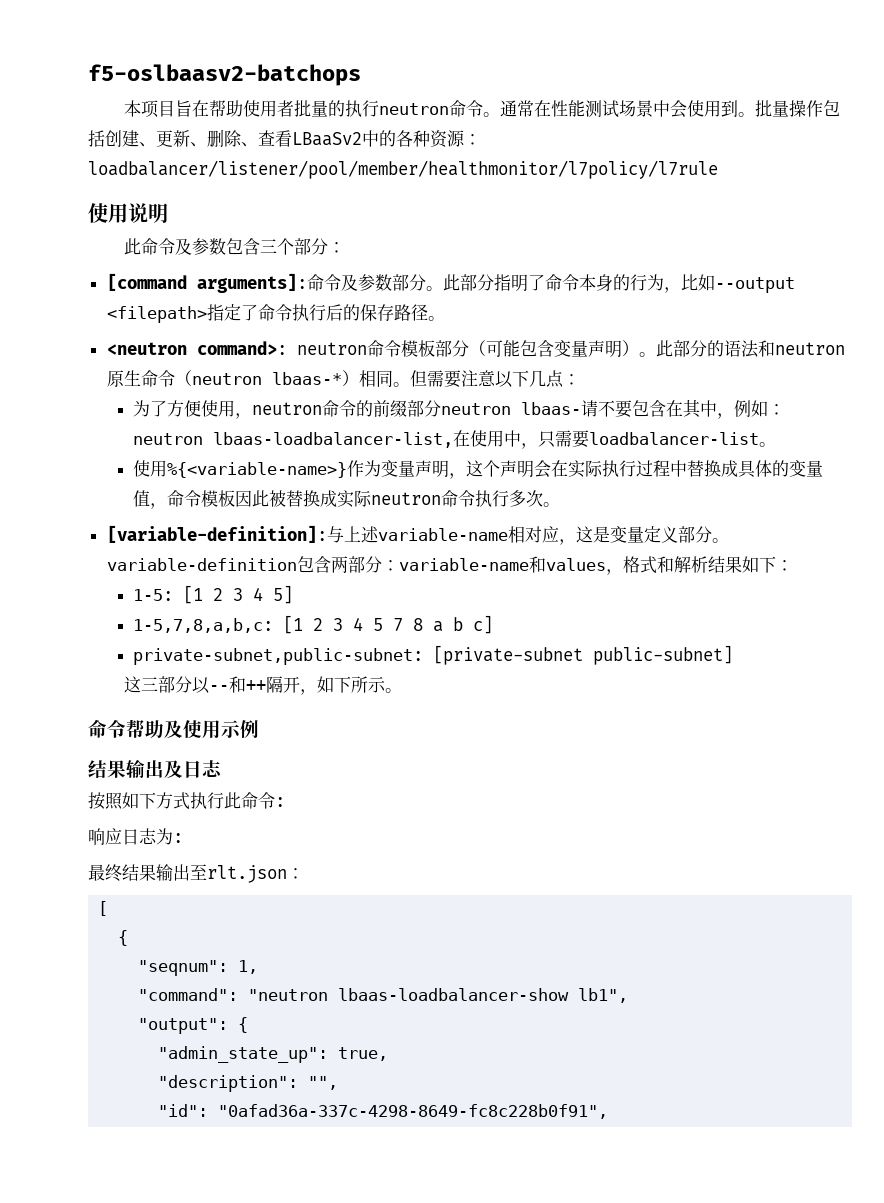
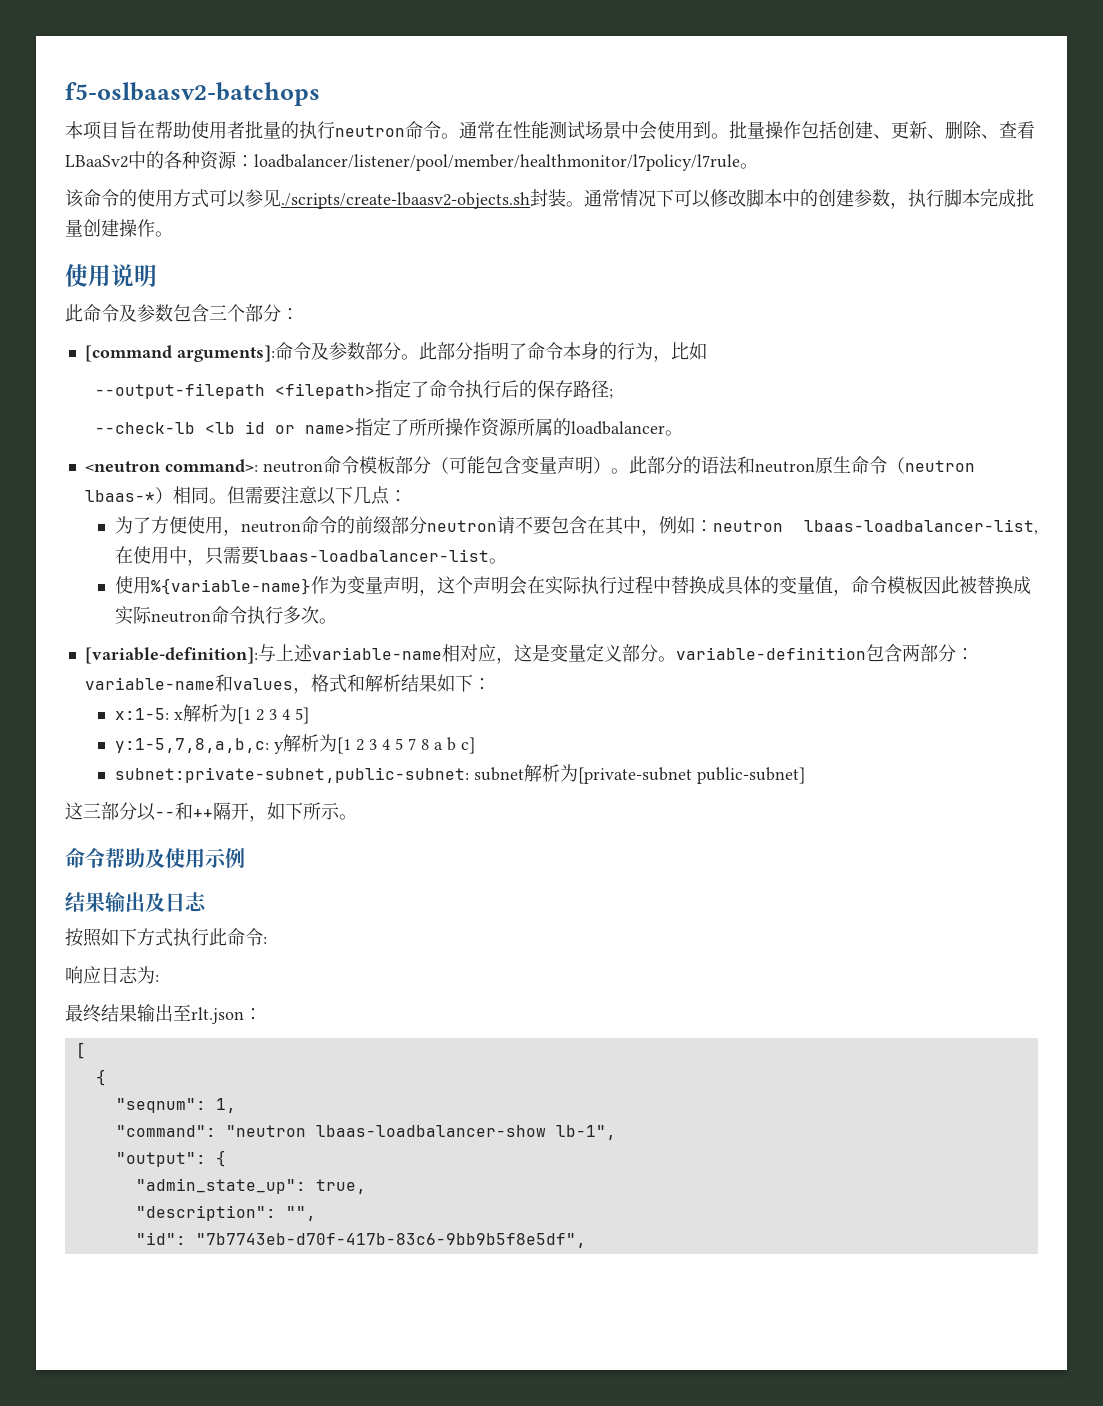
- 批量操作包括创建、更新、删除、查看LBaaSv2中的各种资源：loadbalancer/listener/pool/member/healthmonitor/l7policy/l7rule
+ 批量操作包括创建、更新、删除、查看LBaaSv2中的各种资源：loadbalancer/listener/pool/member/healthmonitor/l7policy/l7rule。
+ 该命令的使用方式可以参见./scripts/create-lbaasv2-objects.sh封装。通常情况下可以修改脚本中的创建参数，执行脚本完成批量创建操作。
- 此部分指明了命令本身的行为，比如--output <filepath>指定了命令执行后的保存路径。
+ 此部分指明了命令本身的行为，比如
+ --output-filepath <filepath>指定了命令执行后的保存路径;
+ --check-lb <lb id or name>指定了所所操作资源所属的loadbalancer。
- 为了方便使用，neutron命令的前缀部分neutron lbaas-请不要包含在其中，例如：neutron lbaas-loadbalancer-list,在使用中，只需要loadbalancer-list。
- 使用%{<variable-name>}作为变量声明，这个声明会在实际执行过程中替换成具体的变量值，命令模板因此被替换成实际neutron命令执行多次。
+ 为了方便使用，neutron命令的前缀部分neutron请不要包含在其中，例如：neutron lbaas-loadbalancer-list,在使用中，只需要lbaas-loadbalancer-list。
+ 使用%{variable-name}作为变量声明，这个声明会在实际执行过程中替换成具体的变量值，命令模板因此被替换成实际neutron命令执行多次。
- 1-5: [1 2 3 4 5]
+ x:1-5: x解析为[1 2 3 4 5]
- 1-5,7,8,a,b,c: [1 2 3 4 5 7 8 a b c]
+ y:1-5,7,8,a,b,c: y解析为[1 2 3 4 5 7 8 a b c]
- private-subnet,public-subnet: [private-subnet public-subnet]
+ subnet:private-subnet,public-subnet: subnet解析为[private-subnet public-subnet]
- "command": "neutron lbaas-loadbalancer-show lb1",
+ "command": "neutron lbaas-loadbalancer-show lb-1",
- "id": "0afad36a-337c-4298-8649-fc8c228b0f91",
+ "id": "7b7743eb-d70f-417b-83c6-9bb9b5f8e5df",

